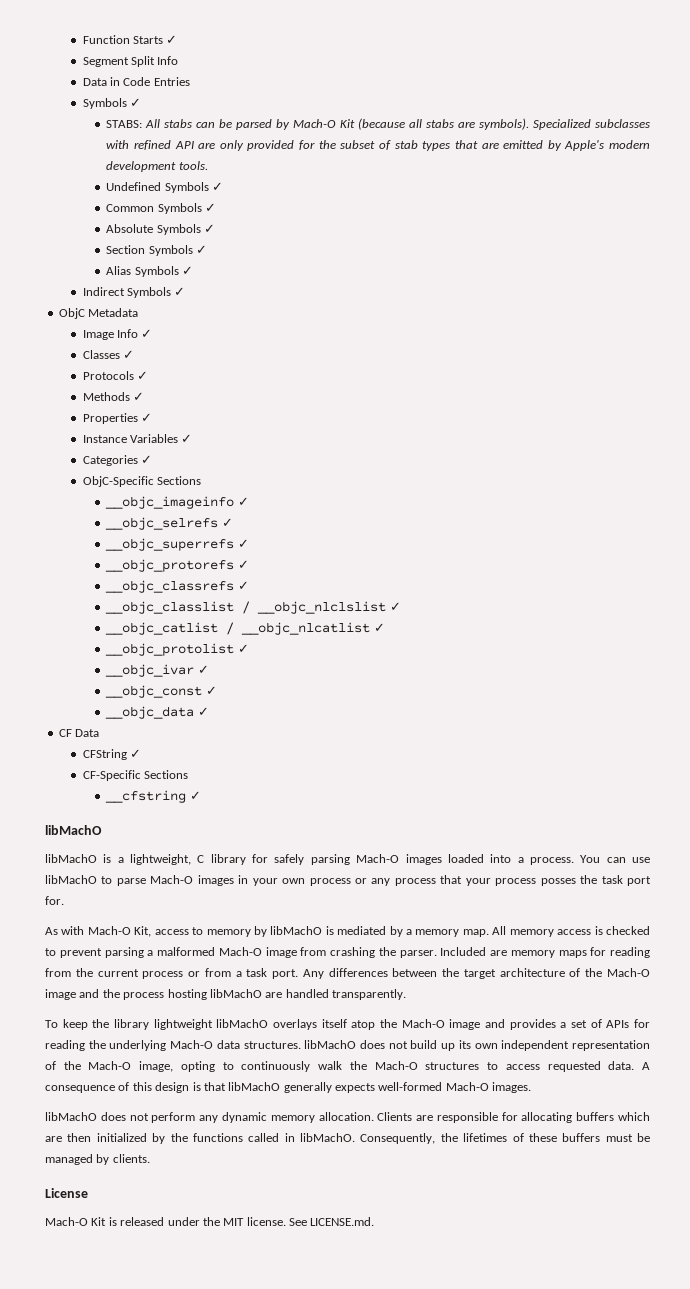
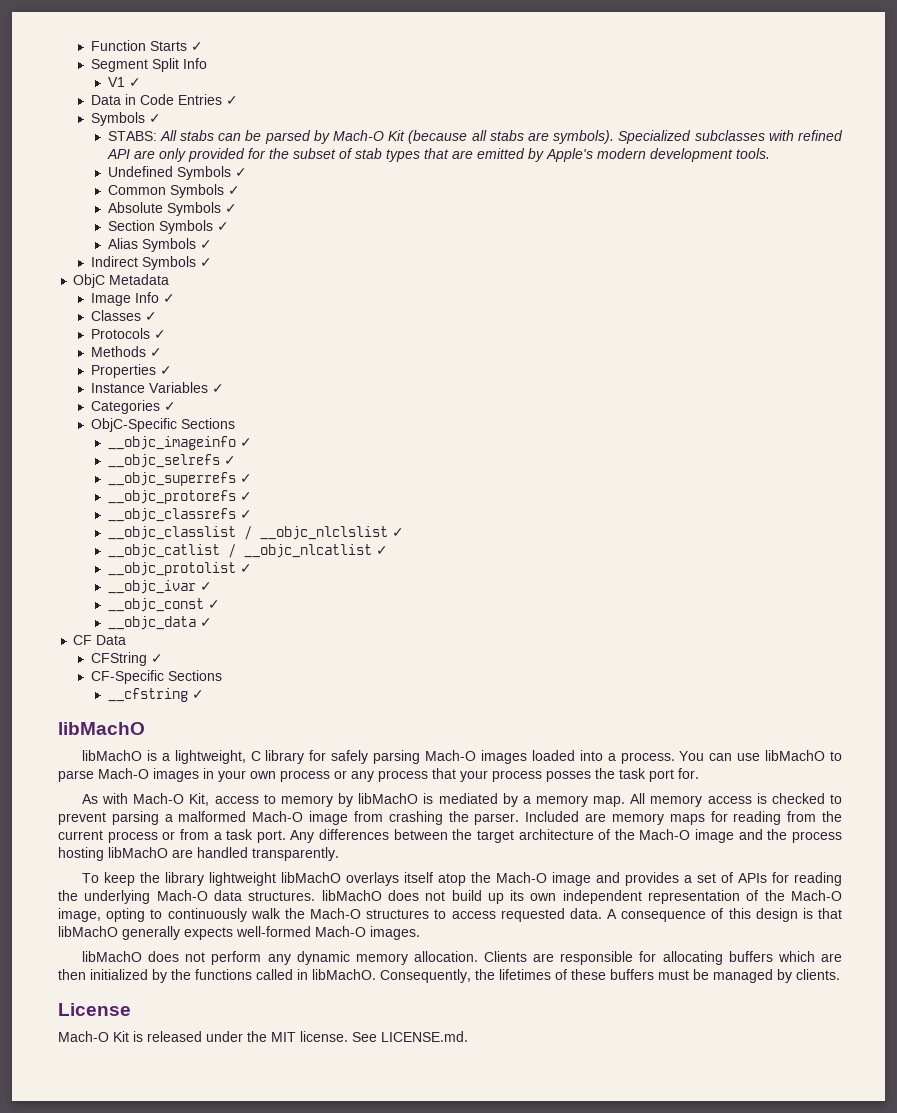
+ V1 ✓
- Data in Code Entries
+ Data in Code Entries ✓

